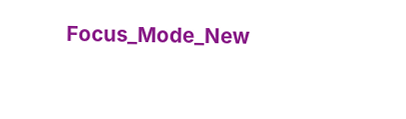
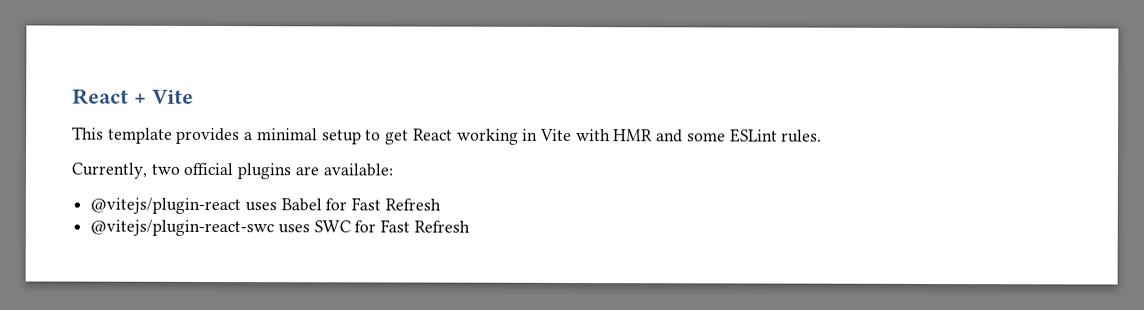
- Focus_Mode_New
+ React + Vite
+ This template provides a minimal setup to get React working in Vite with HMR and some ESLint rules.
+ Currently, two official plugins are available:
+ @vitejs/plugin-react uses Babel for Fast Refresh
+ @vitejs/plugin-react-swc uses SWC for Fast Refresh

